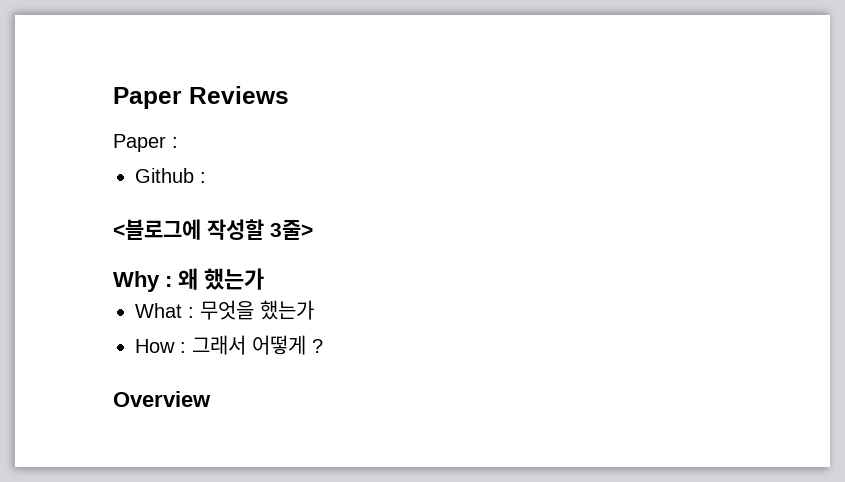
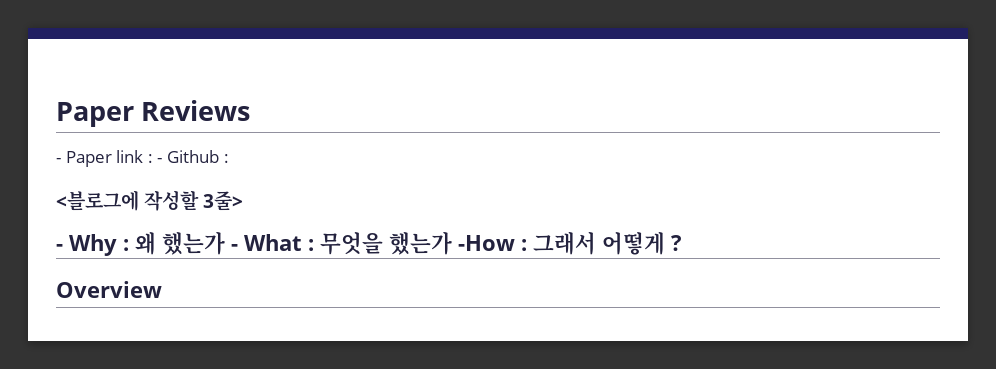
- Paper :
- Github :
+ - Paper link : - Github :
- Why : 왜 했는가
- What : 무엇을 했는가
- How : 그래서 어떻게 ?
+ - Why : 왜 했는가 - What : 무엇을 했는가 -How : 그래서 어떻게 ?

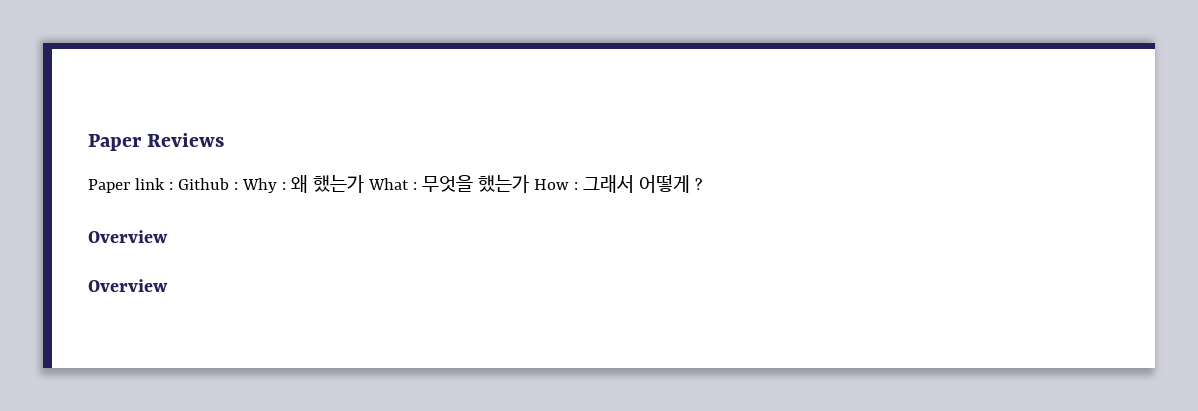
- - Paper link : - Github :
- <블로그에 작성할 3줄>
- - Why : 왜 했는가 - What : 무엇을 했는가 -How : 그래서 어떻게 ?
+ Paper link : Github : Why : 왜 했는가 What : 무엇을 했는가 How : 그래서 어떻게 ?
+ Overview

